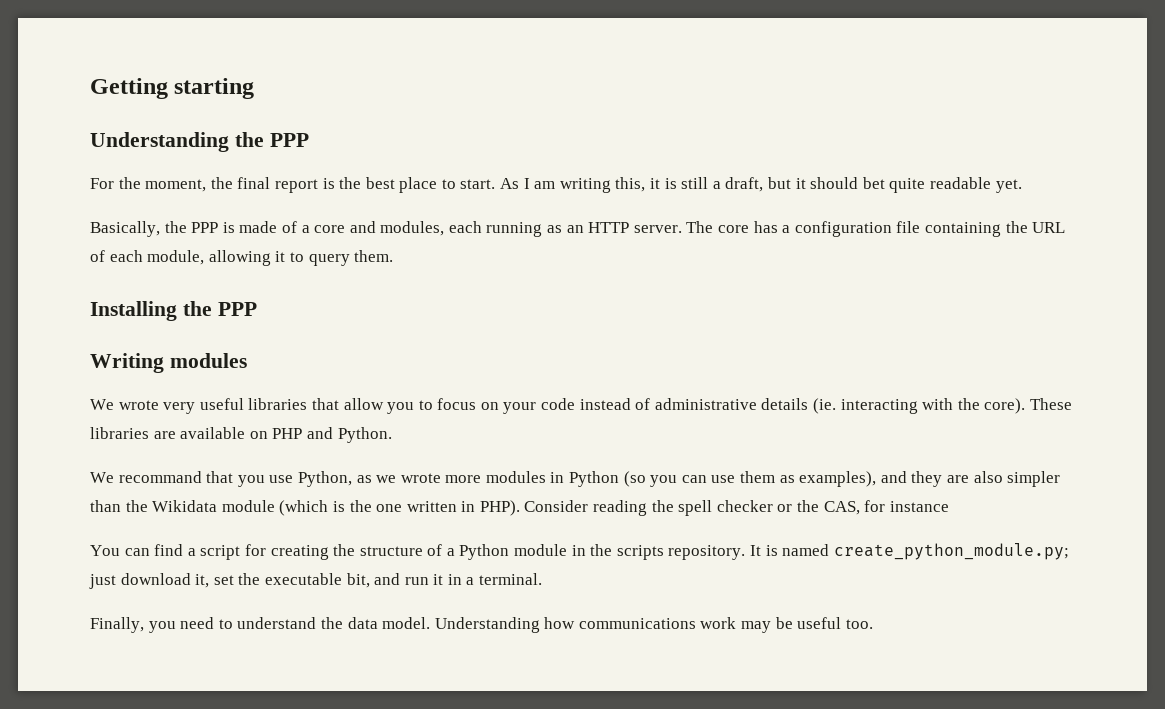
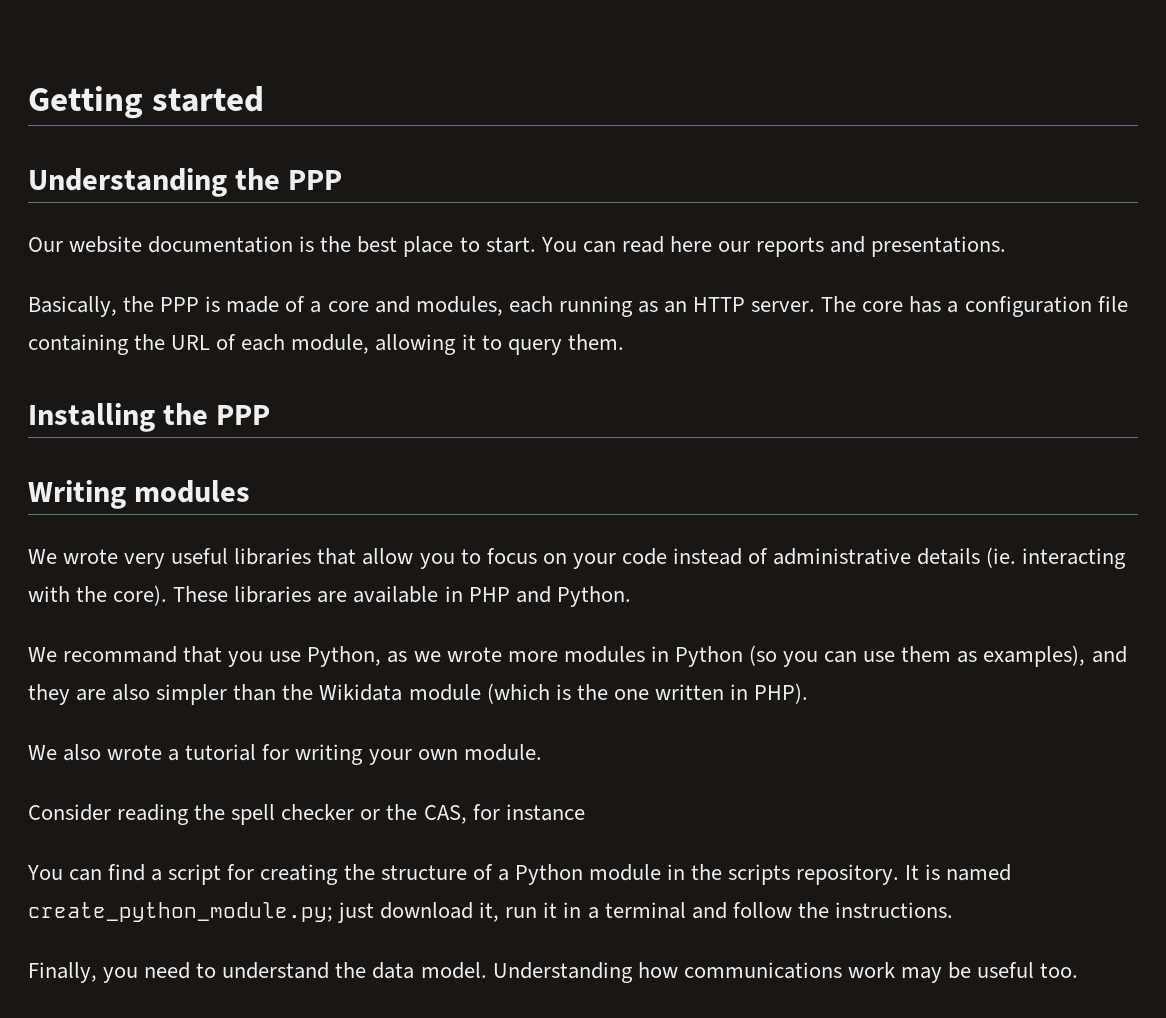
- Getting starting
+ Getting started
- For the moment, the final report is the best place to start.
+ Our website documentation is the best place to start.
- As I am writing this, it is still a draft, but it should bet quite readable yet.
+ You can read here our reports and presentations.
- These libraries are available on PHP and Python.
+ These libraries are available in PHP and Python.
- We recommand that you use Python, as we wrote more modules in Python (so you can use them as examples), and they are also simpler than the Wikidata module (which is the one written in PHP). Consider reading the spell checker or the CAS, for instance
+ We recommand that you use Python, as we wrote more modules in Python (so you can use them as examples), and they are also simpler than the Wikidata module (which is the one written in PHP).
+ We also wrote a tutorial for writing your own module.
+ Consider reading the spell checker or the CAS, for instance
- It is named create_python_module.py; just download it, set the executable bit, and run it in a terminal.
+ It is named create_python_module.py; just download it, run it in a terminal and follow the instructions.

